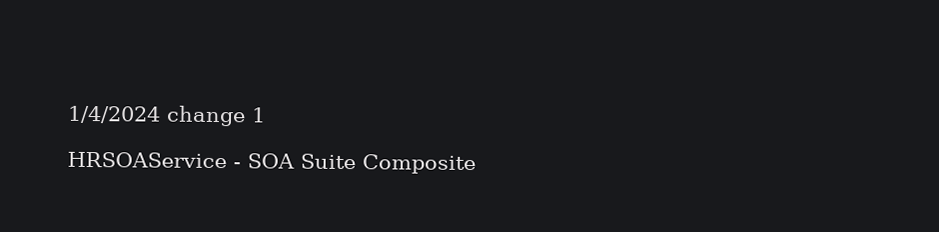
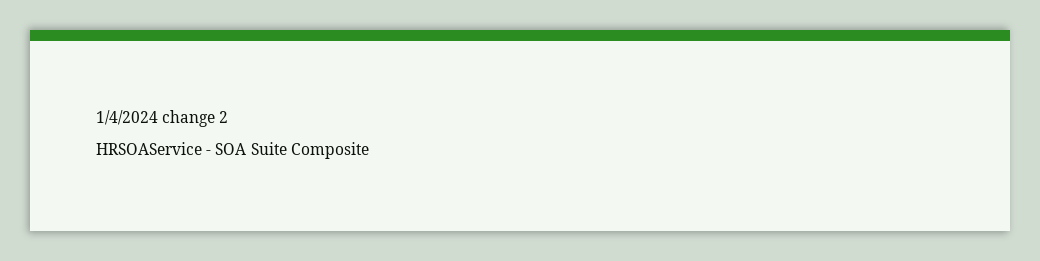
- 1/4/2024 change 1
+ 1/4/2024 change 2

